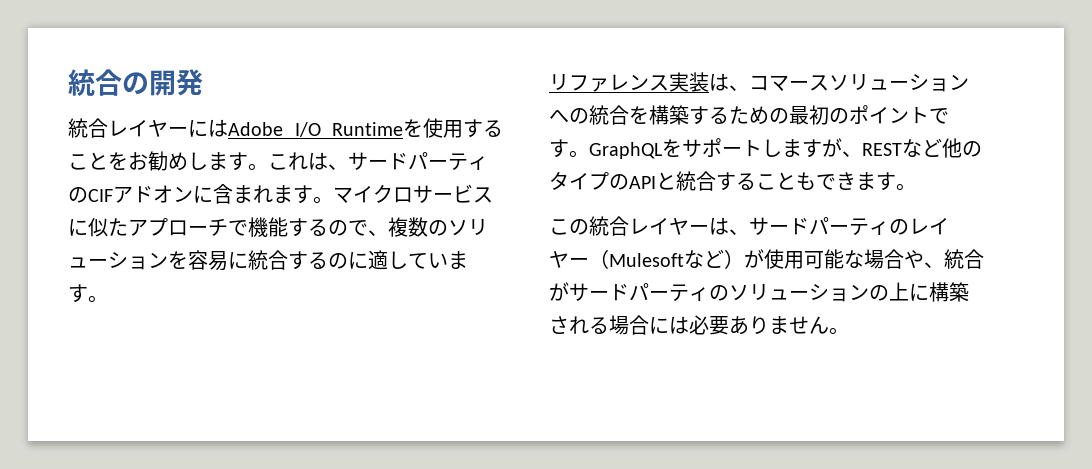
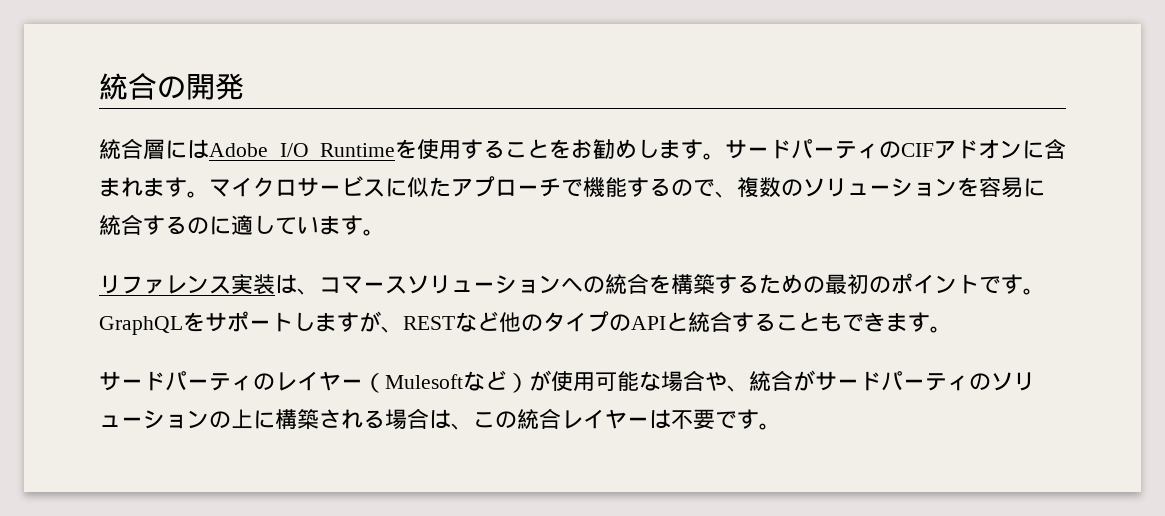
- 統合レイヤーにはAdobe I/O Runtimeを使用することをお勧めします。
+ 統合層にはAdobe I/O Runtimeを使用することをお勧めします。
- これは、サードパーティのCIFアドオンに含まれます。
+ サードパーティのCIFアドオンに含まれます。
- この統合レイヤーは、サードパーティのレイヤー（Mulesoftなど）が使用可能な場合や、統合がサードパーティのソリューションの上に構築される場合には必要ありません。
+ サードパーティのレイヤー（Mulesoftなど）が使用可能な場合や、統合がサードパーティのソリューションの上に構築される場合は、この統合レイヤーは不要です。

